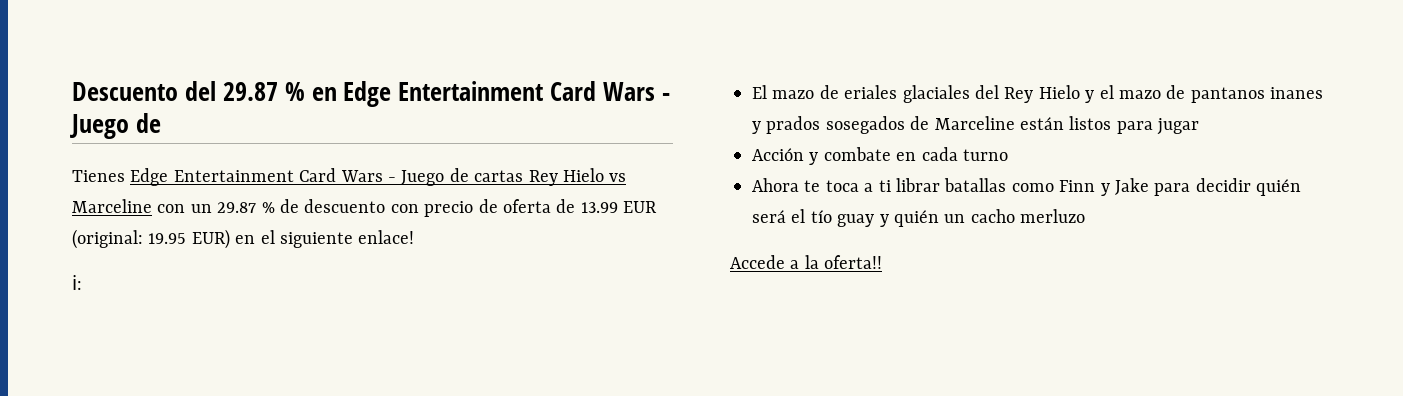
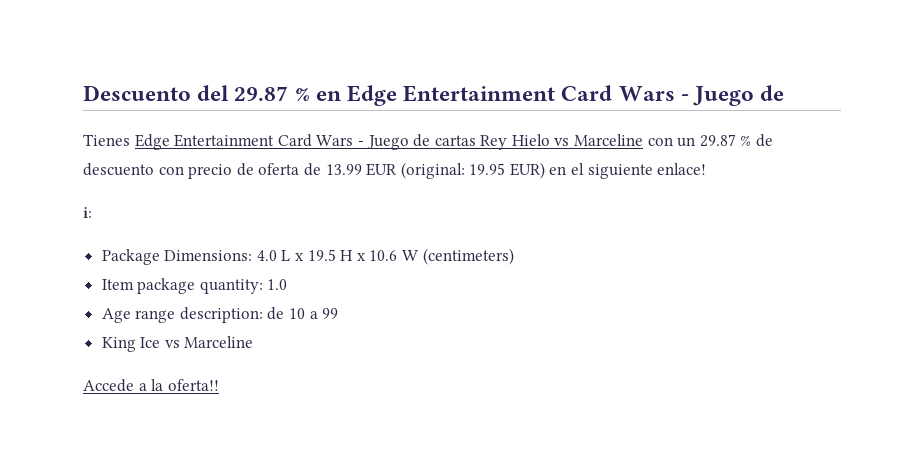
- El mazo de eriales glaciales del Rey Hielo y el mazo de pantanos inanes y prados sosegados de Marceline están listos para jugar
- Acción y combate en cada turno
- Ahora te toca a ti librar batallas como Finn y Jake para decidir quién será el tío guay y quién un cacho merluzo
+ Package Dimensions: 4.0 L x 19.5 H x 10.6 W (centimeters)
+ Item package quantity: 1.0
+ Age range description: de 10 a 99
+ King Ice vs Marceline

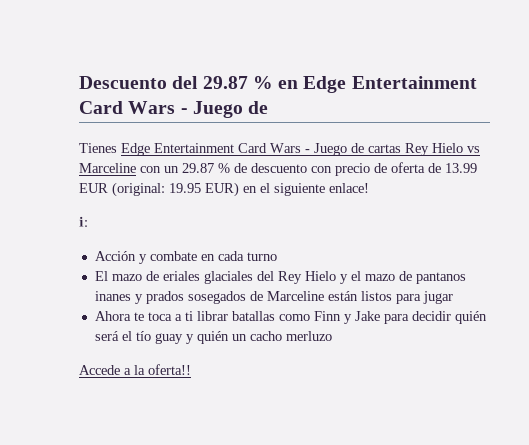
- Package Dimensions: 4.0 L x 19.5 H x 10.6 W (centimeters)
- Item package quantity: 1.0
- Age range description: de 10 a 99
- King Ice vs Marceline
+ Acción y combate en cada turno
+ El mazo de eriales glaciales del Rey Hielo y el mazo de pantanos inanes y prados sosegados de Marceline están listos para jugar
+ Ahora te toca a ti librar batallas como Finn y Jake para decidir quién será el tío guay y quién un cacho merluzo

